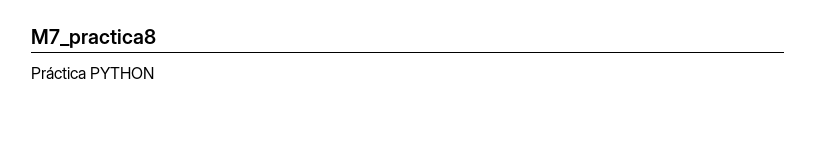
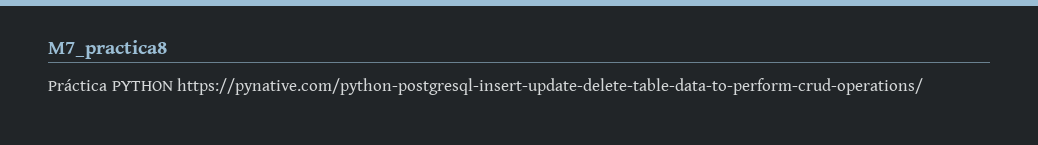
- Práctica PYTHON
+ Práctica PYTHON https://pynative.com/python-postgresql-insert-update-delete-table-data-to-perform-crud-operations/

